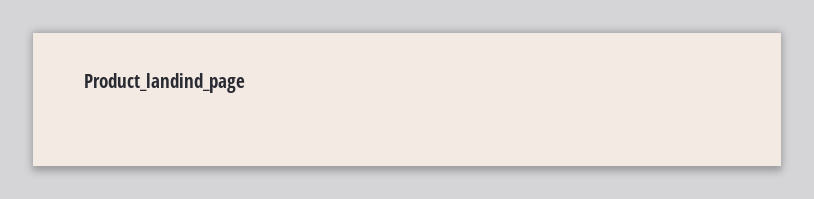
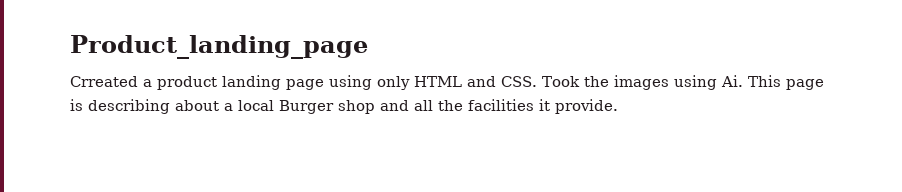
- Product_landind_page
+ Product_landing_page
+ Crreated a product landing page using only HTML and CSS. Took the images using Ai. This page is describing about a local Burger shop and all the facilities it provide.

